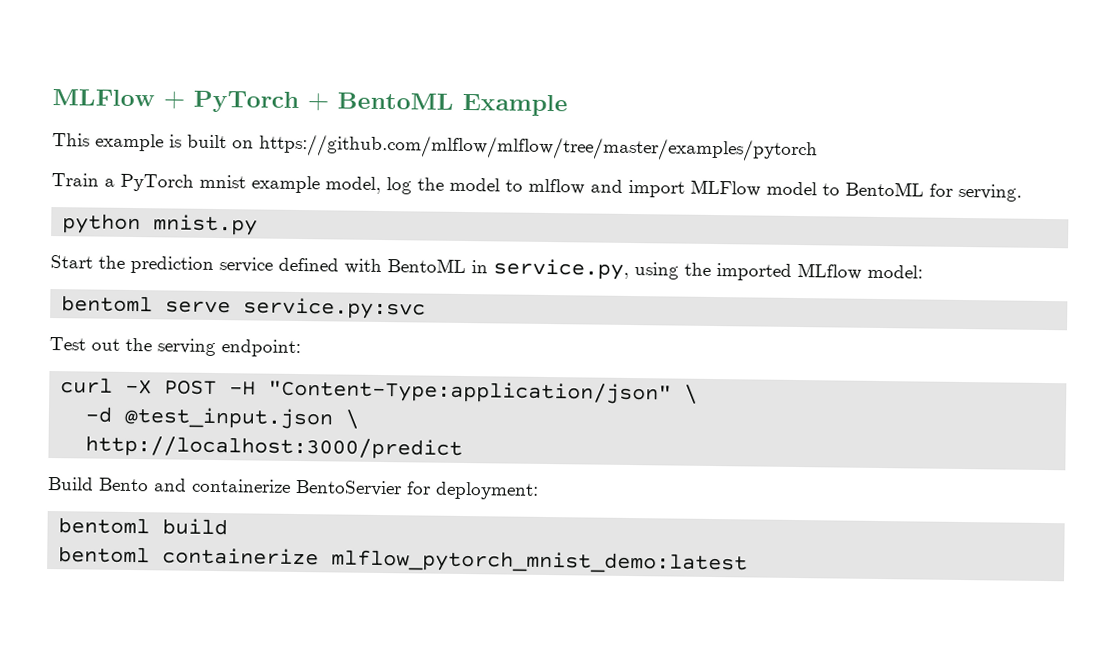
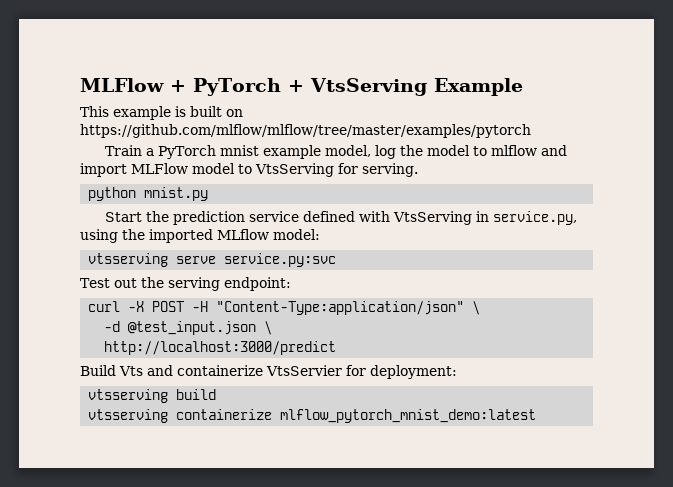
- MLFlow + PyTorch + BentoML Example
+ MLFlow + PyTorch + VtsServing Example
- Train a PyTorch mnist example model, log the model to mlflow and import MLFlow model to BentoML for serving.
+ Train a PyTorch mnist example model, log the model to mlflow and import MLFlow model to VtsServing for serving.
- Start the prediction service defined with BentoML in service.py, using the imported MLflow model:
+ Start the prediction service defined with VtsServing in service.py, using the imported MLflow model:
- bentoml serve service.py:svc
+ vtsserving serve service.py:svc
- Build Bento and containerize BentoServier for deployment:
+ Build Vts and containerize VtsServier for deployment:
- bentoml build
+ vtsserving build
- bentoml containerize mlflow_pytorch_mnist_demo:latest
+ vtsserving containerize mlflow_pytorch_mnist_demo:latest

